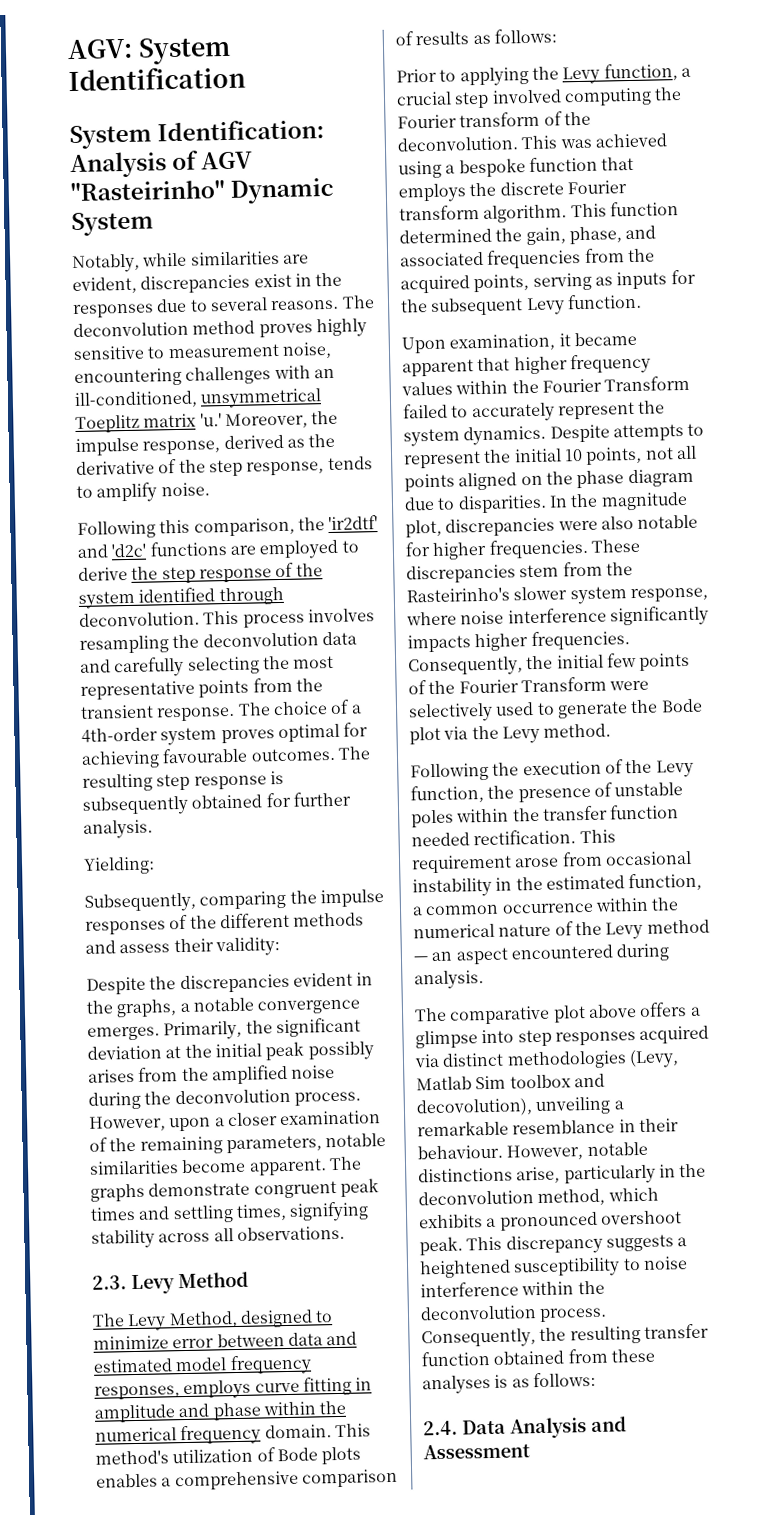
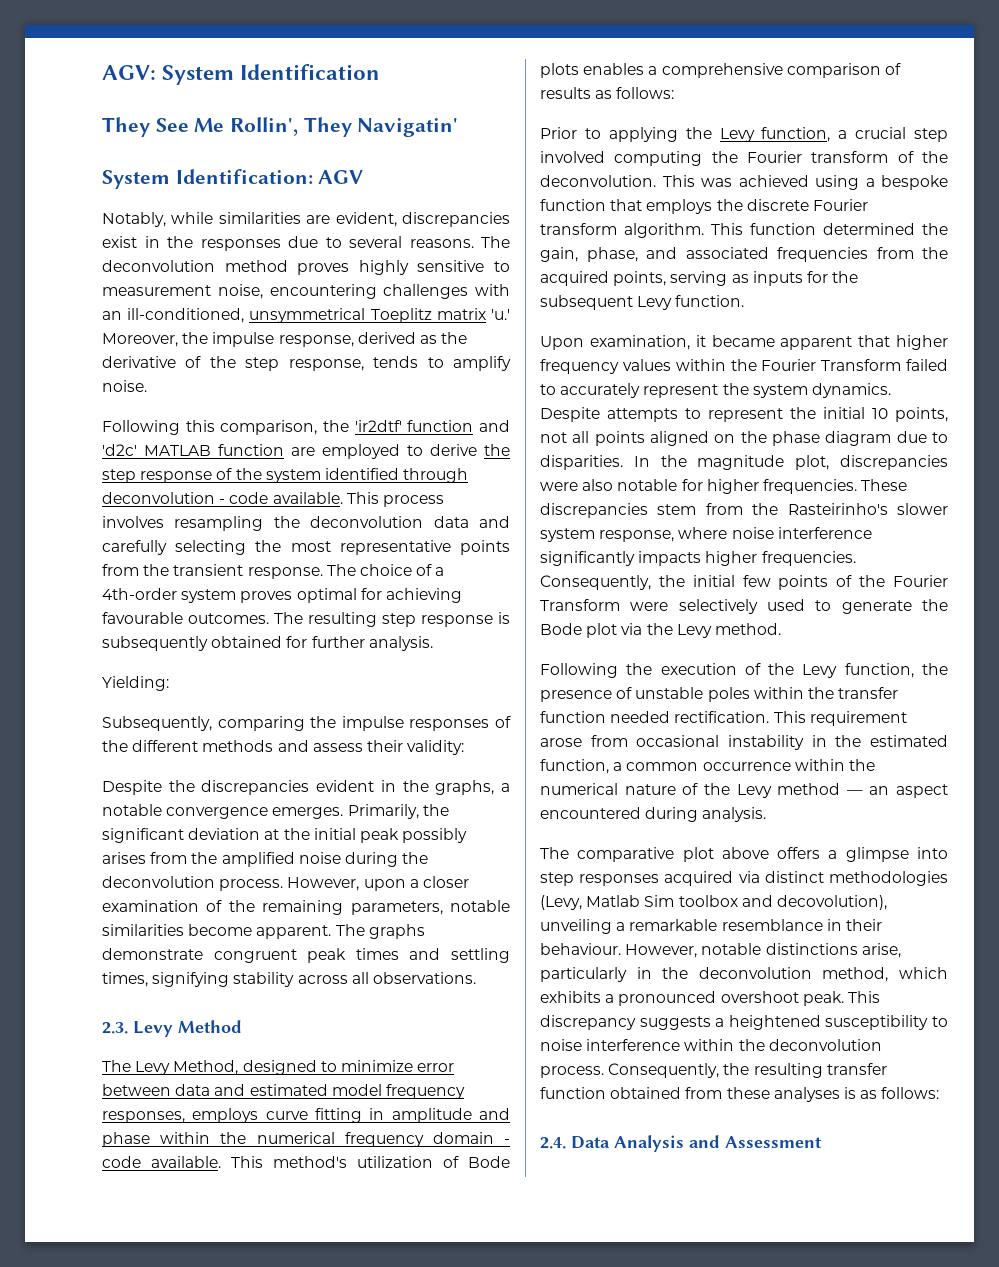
+ They See Me Rollin', They Navigatin'
- System Identification: Analysis of AGV "Rasteirinho" Dynamic System
+ System Identification: AGV
- Following this comparison, the 'ir2dtf' and 'd2c' functions are employed to derive the step response of the system identified through deconvolution.
+ Following this comparison, the 'ir2dtf' function and 'd2c' MATLAB function are employed to derive the step response of the system identified through deconvolution - code available.
- The Levy Method, designed to minimize error between data and estimated model frequency responses, employs curve fitting in amplitude and phase within the numerical frequency domain.
+ The Levy Method, designed to minimize error between data and estimated model frequency responses, employs curve fitting in amplitude and phase within the numerical frequency domain - code available.

